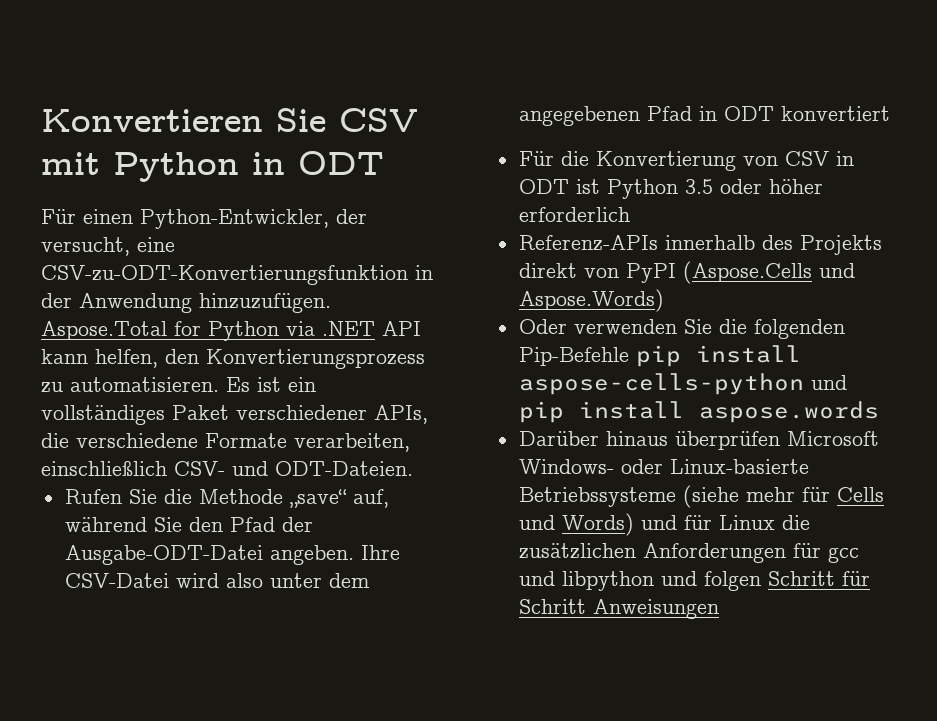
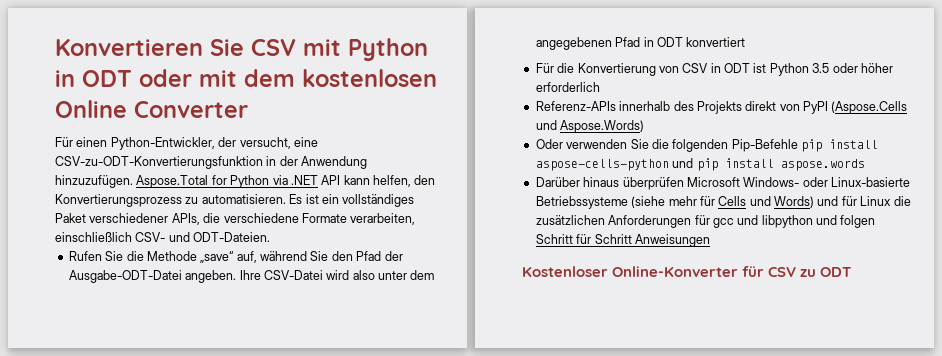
- Konvertieren Sie CSV mit Python in ODT
+ Konvertieren Sie CSV mit Python in ODT oder mit dem kostenlosen Online Converter
+ Kostenloser Online-Konverter für CSV zu ODT

